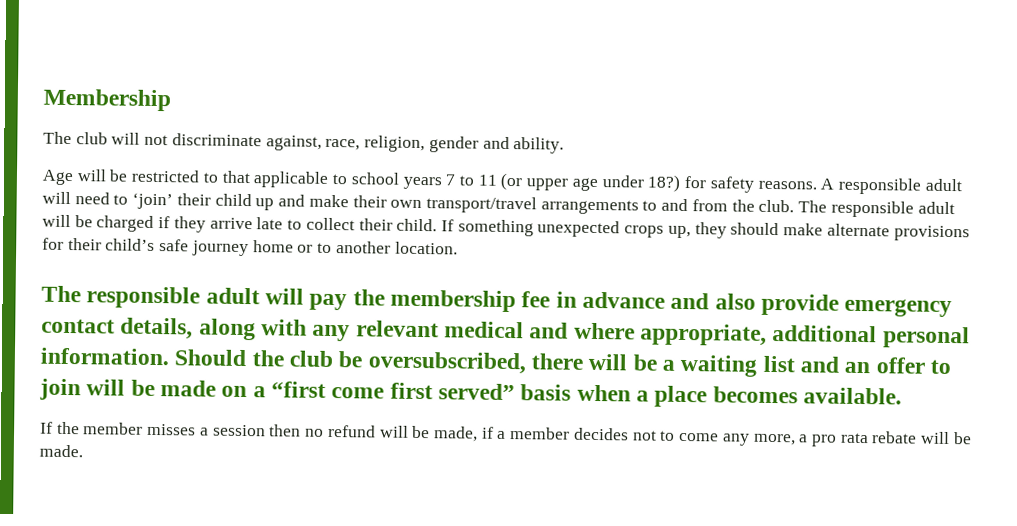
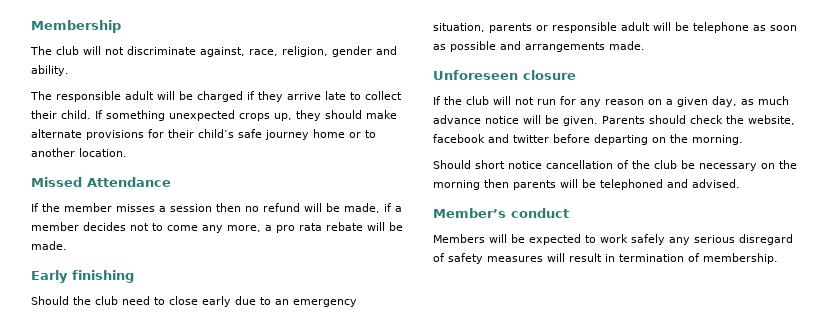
- Age will be restricted to that applicable to school years 7 to 11 (or upper age under 18?) for safety reasons. A responsible adult will need to ‘join’ their child up and make their own transport/travel arrangements to and from the club.
- The responsible adult will pay the membership fee in advance and also provide emergency contact details, along with any relevant medical and where appropriate, additional personal information. Should the club be oversubscribed, there will be a waiting list and an offer to join will be made on a “first come first served” basis when a place becomes available.
+ Missed Attendance
+ Early finishing
+ Should the club need to close early due to an emergency situation, parents or responsible adult will be telephone as soon as possible and arrangements made.
+ Unforeseen closure
+ If the club will not run for any reason on a given day, as much advance notice will be given. Parents should check the website, facebook and twitter before departing on the morning.
+ Should short notice cancellation of the club be necessary on the morning then parents will be telephoned and advised.
+ Member’s conduct
+ Members will be expected to work safely any serious disregard of safety measures will result in termination of membership.

